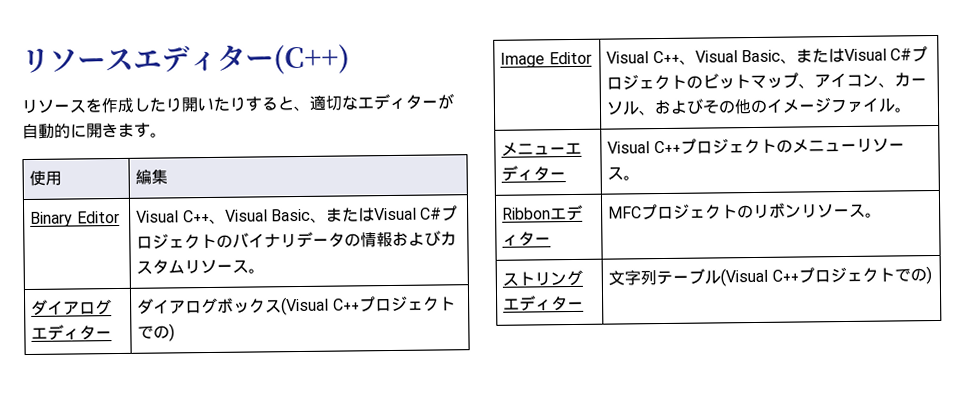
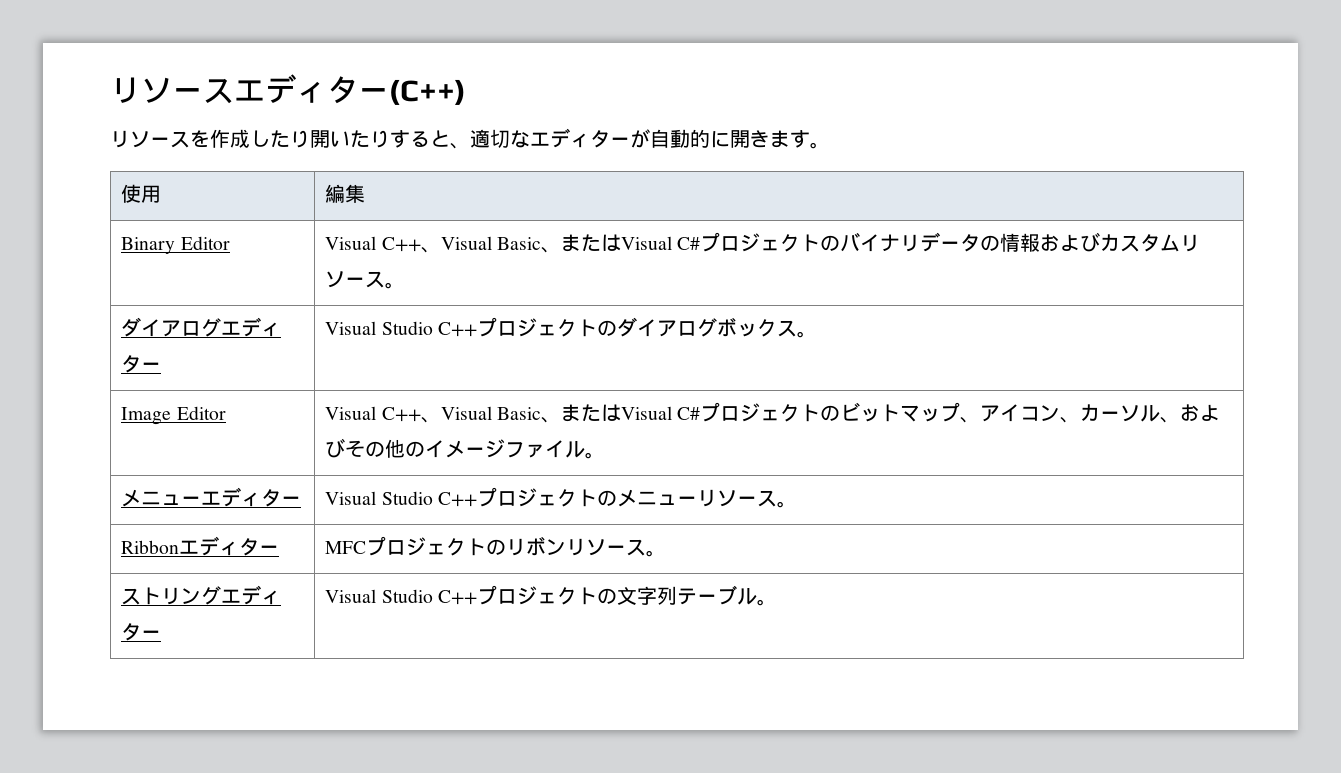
- ダイアログエディター | ダイアログボックス(Visual C++プロジェクトでの)
+ ダイアログエディター | Visual Studio C++プロジェクトのダイアログボックス。
- メニューエディター | Visual C++プロジェクトのメニューリソース。
+ メニューエディター | Visual Studio C++プロジェクトのメニューリソース。
- ストリングエディター | 文字列テーブル(Visual C++プロジェクトでの)
+ ストリングエディター | Visual Studio C++プロジェクトの文字列テーブル。

